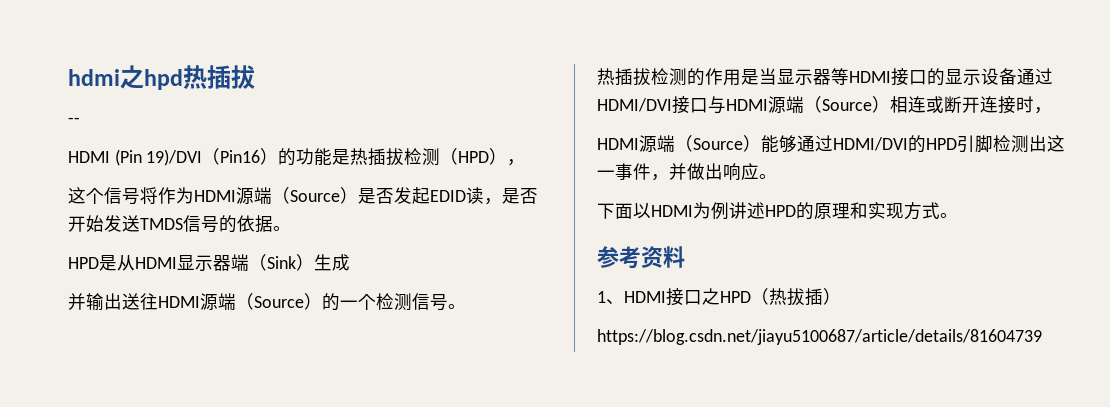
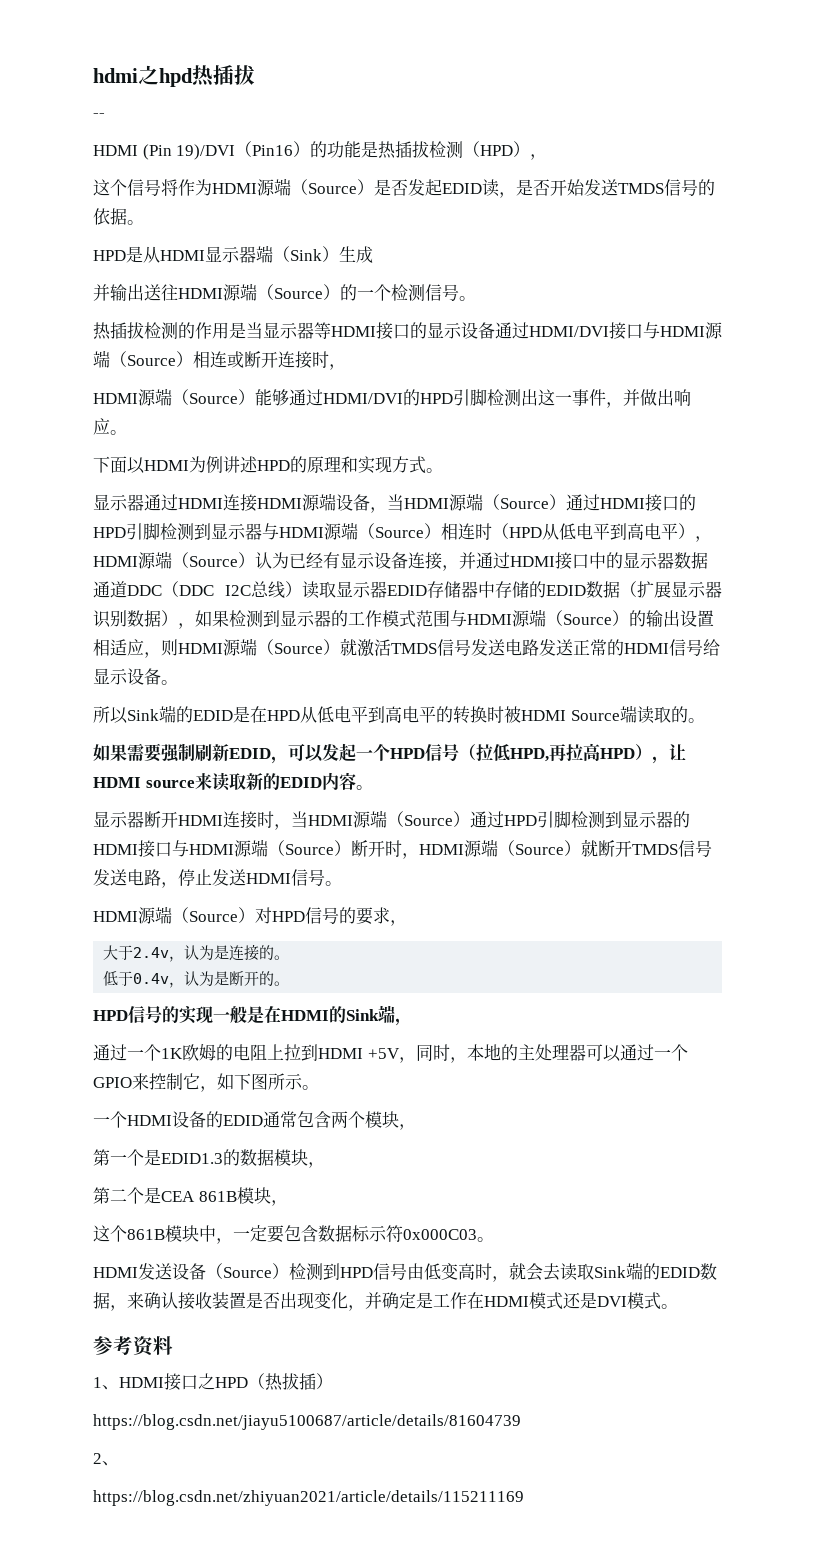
+ 显示器通过HDMI连接HDMI源端设备，当HDMI源端（Source）通过HDMI接口的HPD引脚检测到显示器与HDMI源端（Source）相连时（HPD从低电平到高电平），HDMI源端（Source）认为已经有显示设备连接，并通过HDMI接口中的显示器数据通道DDC（DDC I2C总线）读取显示器EDID存储器中存储的EDID数据（扩展显示器识别数据），如果检测到显示器的工作模式范围与HDMI源端（Source）的输出设置相适应，则HDMI源端（Source）就激活TMDS信号发送电路发送正常的HDMI信号给显示设备。
+ 所以Sink端的EDID是在HPD从低电平到高电平的转换时被HDMI Source端读取的。
+ 如果需要强制刷新EDID，可以发起一个HPD信号（拉低HPD,再拉高HPD），让HDMI source来读取新的EDID内容。
+ 显示器断开HDMI连接时，当HDMI源端（Source）通过HPD引脚检测到显示器的HDMI接口与HDMI源端（Source）断开时，HDMI源端（Source）就断开TMDS信号发送电路，停止发送HDMI信号。
+ HDMI源端（Source）对HPD信号的要求，
+ 大于2.4v，认为是连接的。
+ 低于0.4v，认为是断开的。
+ HPD信号的实现一般是在HDMI的Sink端，
+ 通过一个1K欧姆的电阻上拉到HDMI +5V，同时，本地的主处理器可以通过一个GPIO来控制它，如下图所示。
+ 一个HDMI设备的EDID通常包含两个模块，
+ 第一个是EDID1.3的数据模块，
+ 第二个是CEA 861B模块，
+ 这个861B模块中，一定要包含数据标示符0x000C03。
+ HDMI发送设备（Source）检测到HPD信号由低变高时，就会去读取Sink端的EDID数据，来确认接收装置是否出现变化，并确定是工作在HDMI模式还是DVI模式。
+ 2、
+ https://blog.csdn.net/zhiyuan2021/article/details/115211169

